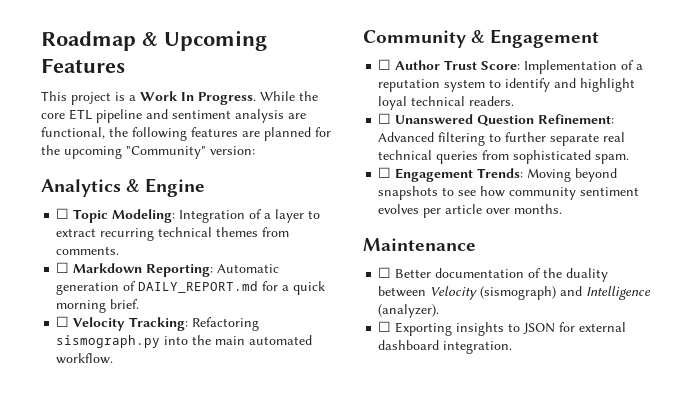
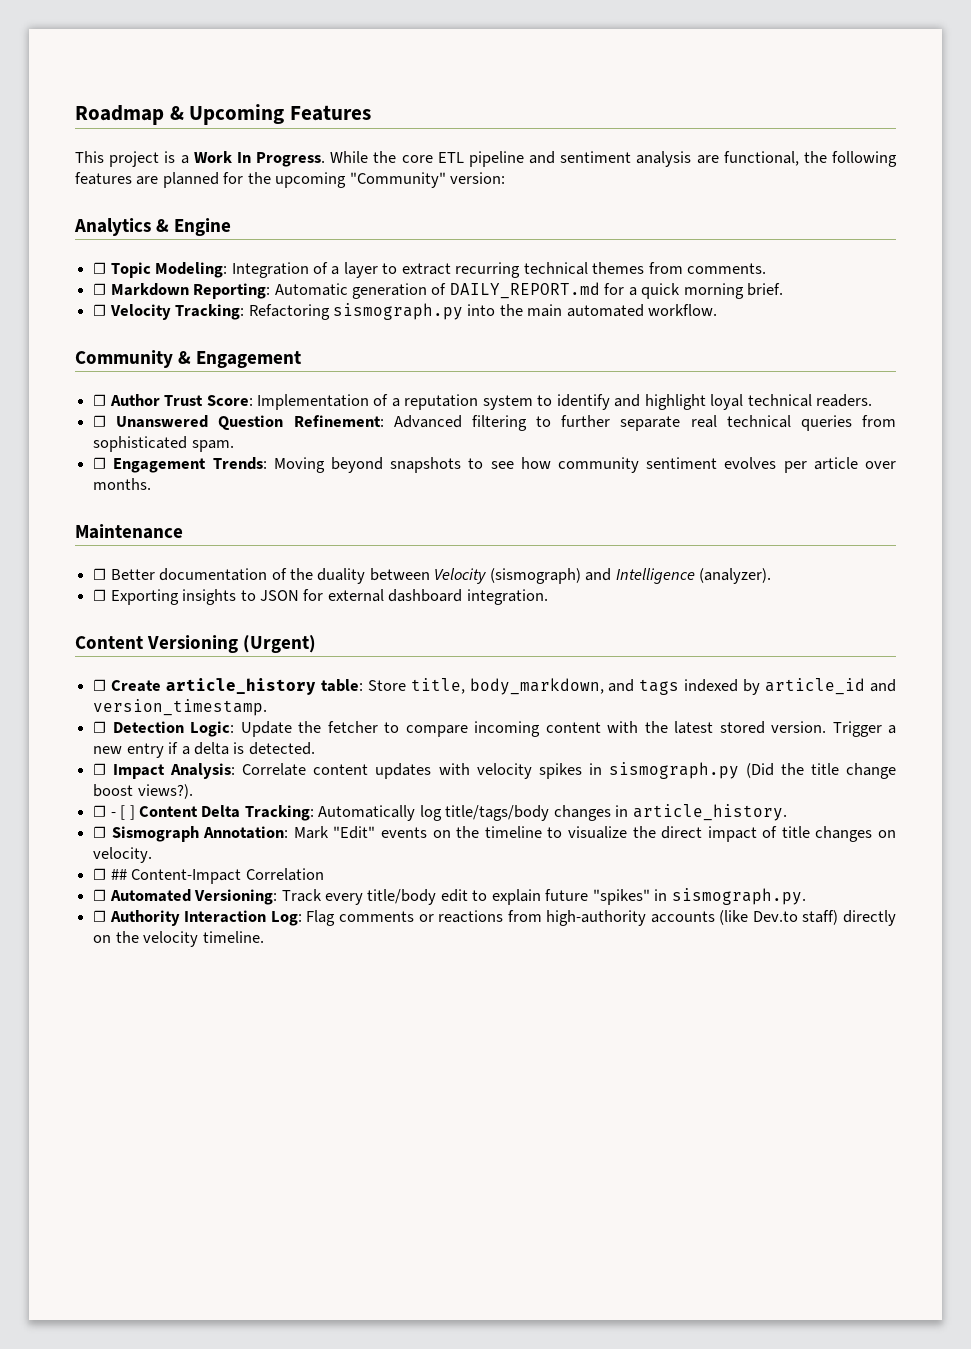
+ Content Versioning (Urgent)
+ ☐ Create article_history table: Store title, body_markdown, and tags indexed by article_id and version_timestamp.
+ ☐ Detection Logic: Update the fetcher to compare incoming content with the latest stored version. Trigger a new entry if a delta is detected.
+ ☐ Impact Analysis: Correlate content updates with velocity spikes in sismograph.py (Did the title change boost views?).
+ ☐ - [ ] Content Delta Tracking: Automatically log title/tags/body changes in article_history.
+ ☐ Sismograph Annotation: Mark "Edit" events on the timeline to visualize the direct impact of title changes on velocity.
+ ☐ ## Content-Impact Correlation
+ ☐ Automated Versioning: Track every title/body edit to explain future "spikes" in sismograph.py.
+ ☐ Authority Interaction Log: Flag comments or reactions from high-authority accounts (like Dev.to staff) directly on the velocity timeline.

